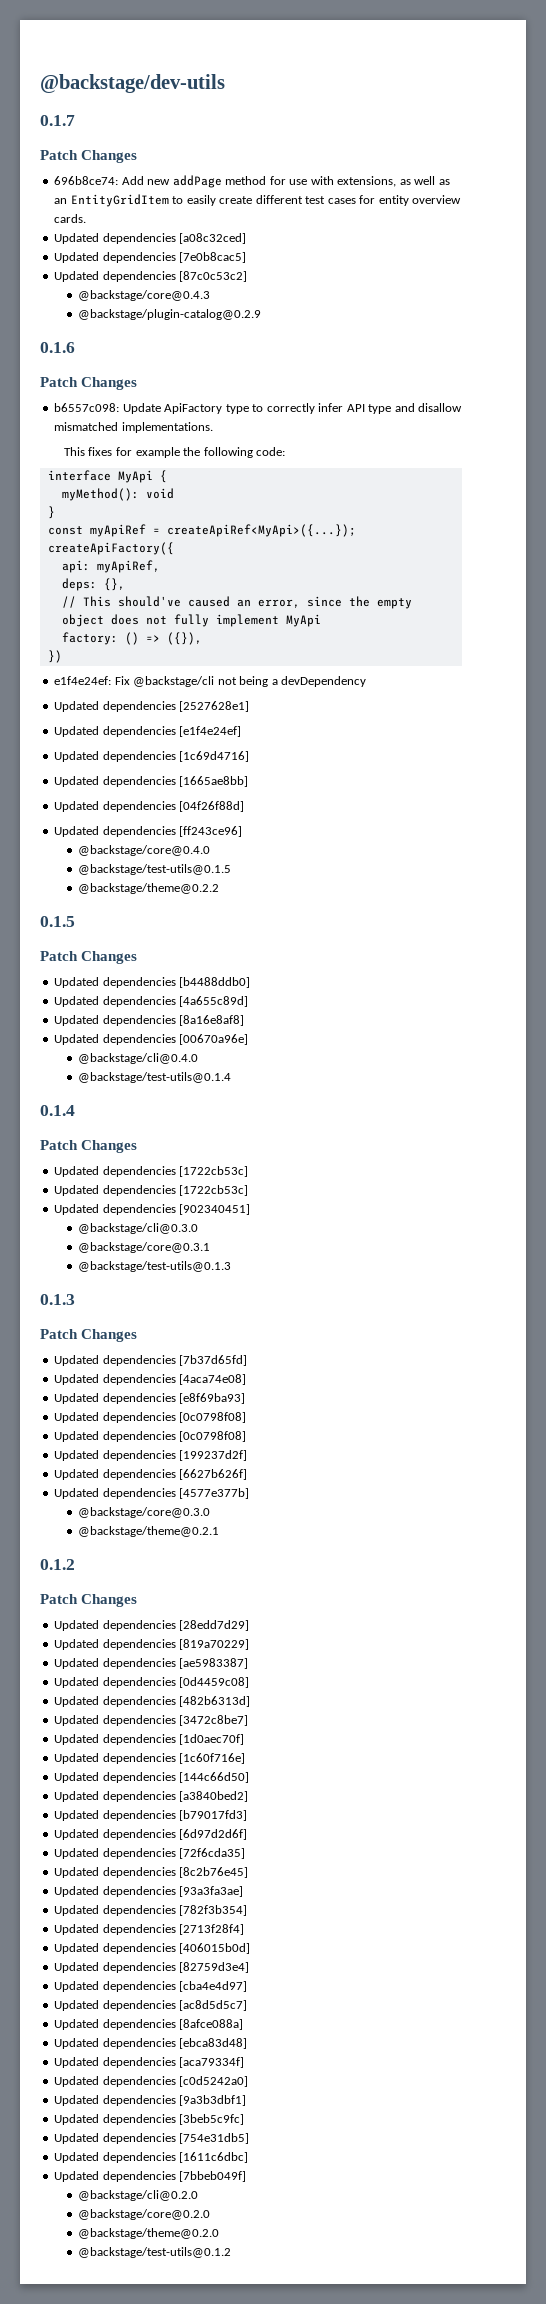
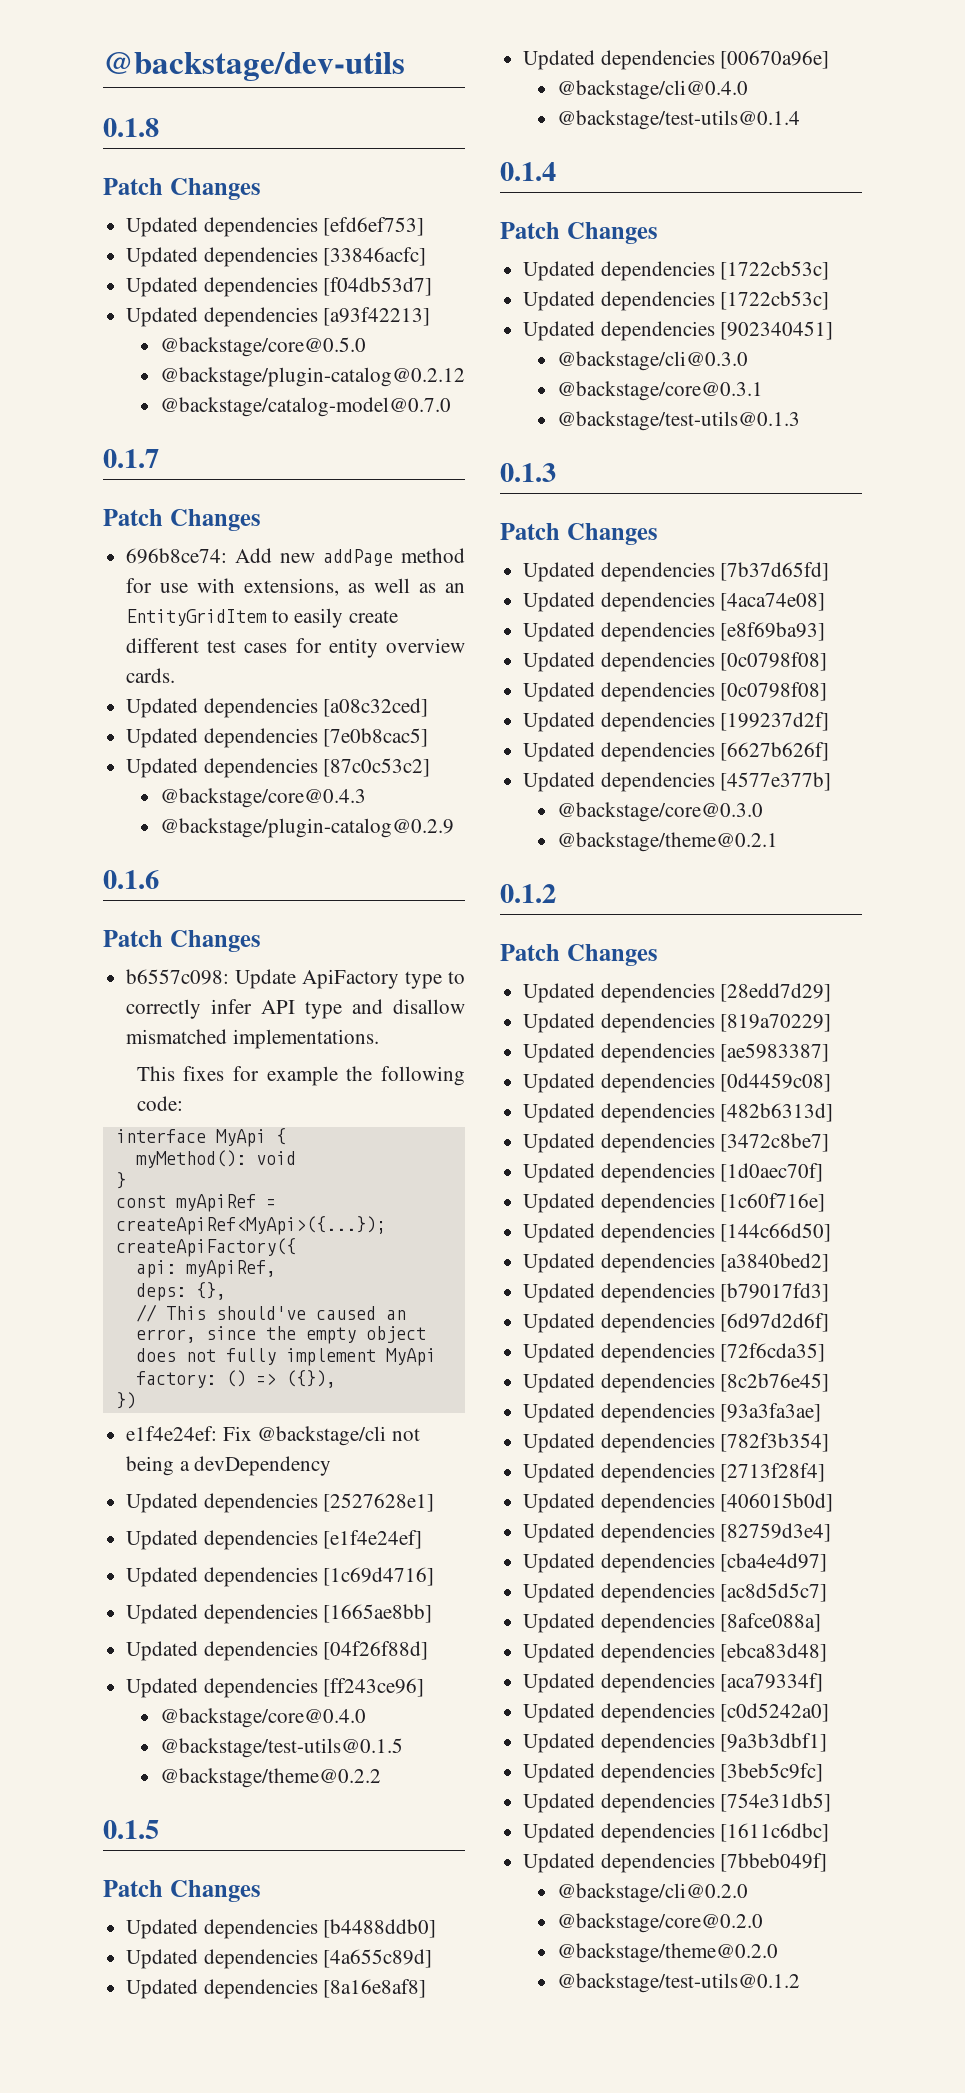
+ 0.1.8
+ Patch Changes
+ Updated dependencies [efd6ef753]
+ Updated dependencies [33846acfc]
+ Updated dependencies [f04db53d7]
+ Updated dependencies [a93f42213]
+ @backstage/core@0.5.0
+ @backstage/plugin-catalog@0.2.12
+ @backstage/catalog-model@0.7.0

